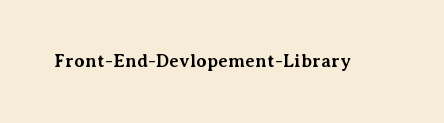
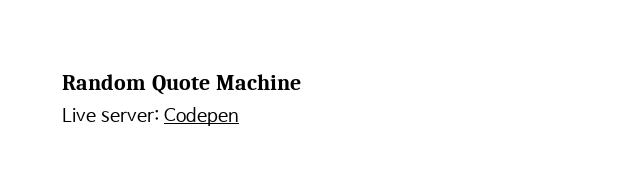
- Front-End-Devlopement-Library
+ Random Quote Machine
+ Live server: Codepen

